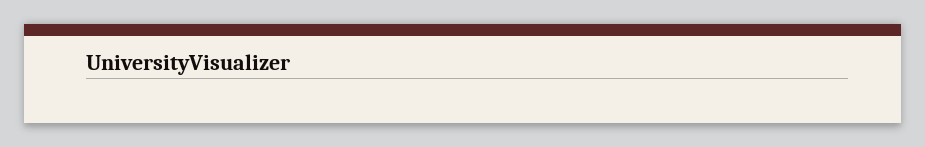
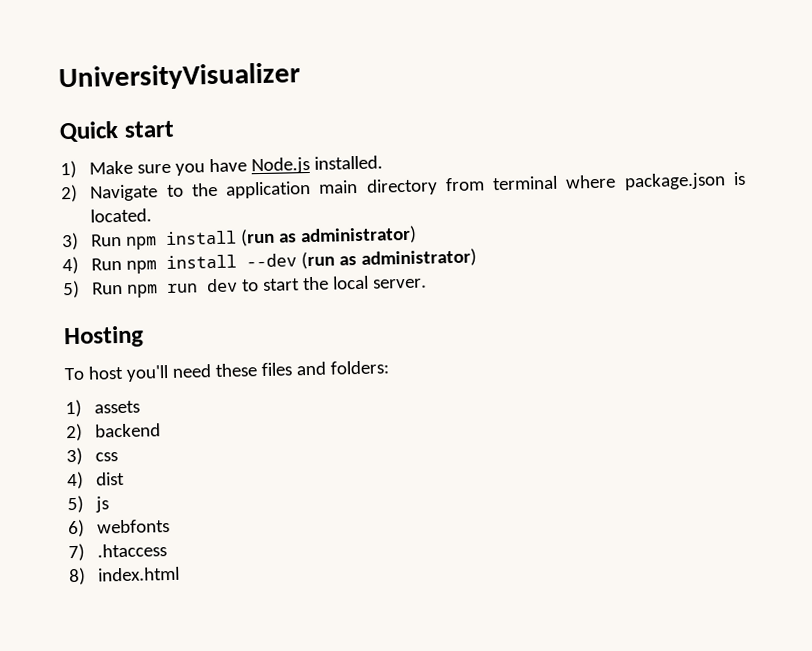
+ Quick start
+ 1) Make sure you have Node.js installed.
+ 2) Navigate to the application main directory from terminal where package.json is located.
+ 3) Run npm install (run as administrator)
+ 4) Run npm install --dev (run as administrator)
+ 5) Run npm run dev to start the local server.
+ Hosting
+ To host you'll need these files and folders:
+ 1) assets
+ 2) backend
+ 3) css
+ 4) dist
+ 5) js
+ 6) webfonts
+ 7) .htaccess
+ 8) index.html

